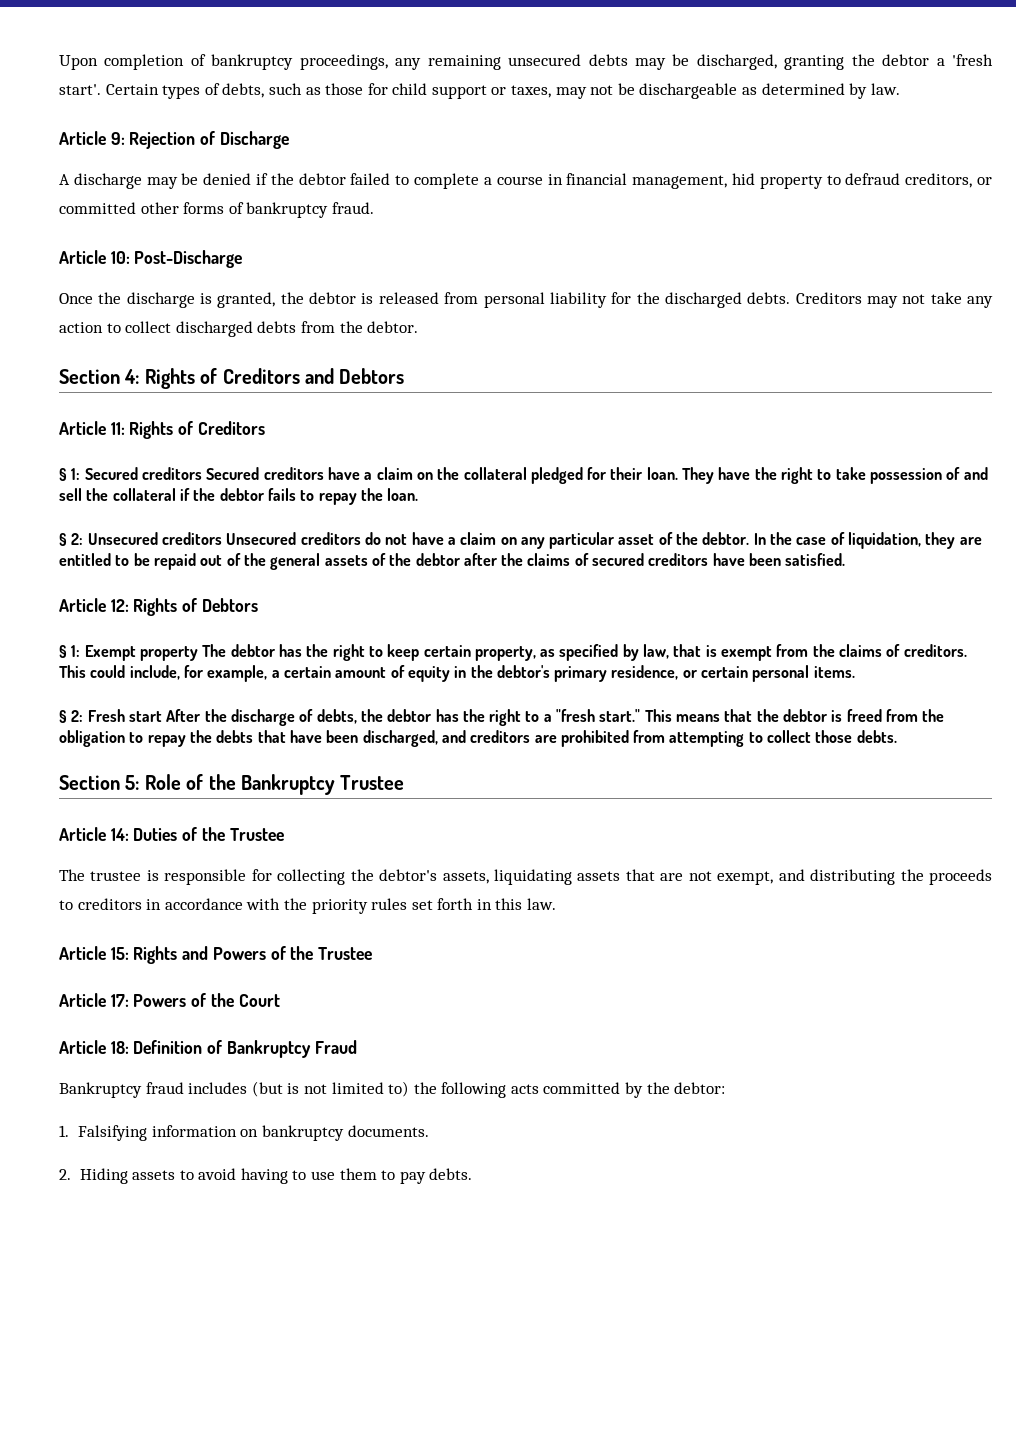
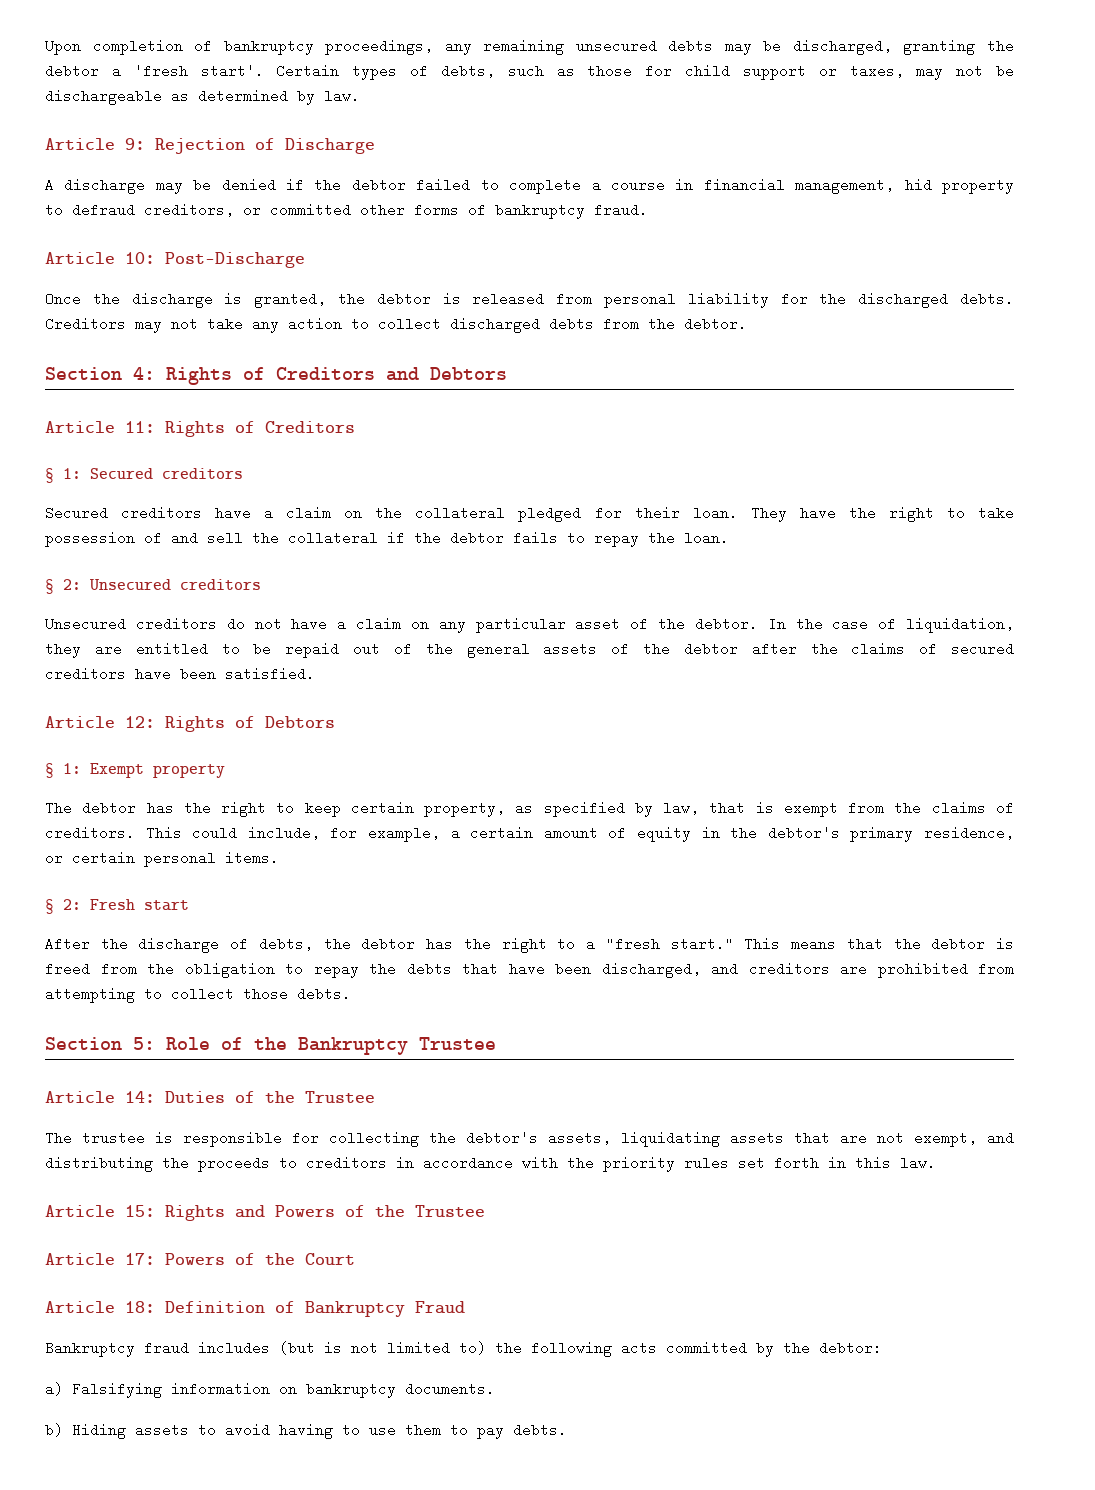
- § 1: Secured creditors Secured creditors have a claim on the collateral pledged for their loan.
+ § 1: Secured creditors
+ Secured creditors have a claim on the collateral pledged for their loan.
- § 2: Unsecured creditors Unsecured creditors do not have a claim on any particular asset of the debtor.
+ § 2: Unsecured creditors
+ Unsecured creditors do not have a claim on any particular asset of the debtor.
- § 1: Exempt property The debtor has the right to keep certain property, as specified by law, that is exempt from the claims of creditors.
+ § 1: Exempt property
+ The debtor has the right to keep certain property, as specified by law, that is exempt from the claims of creditors.
- § 2: Fresh start After the discharge of debts, the debtor has the right to a "fresh start."
+ § 2: Fresh start
+ After the discharge of debts, the debtor has the right to a "fresh start."
- 1. Falsifying information on bankruptcy documents.
+ a) Falsifying information on bankruptcy documents.
- 2. Hiding assets to avoid having to use them to pay debts.
+ b) Hiding assets to avoid having to use them to pay debts.

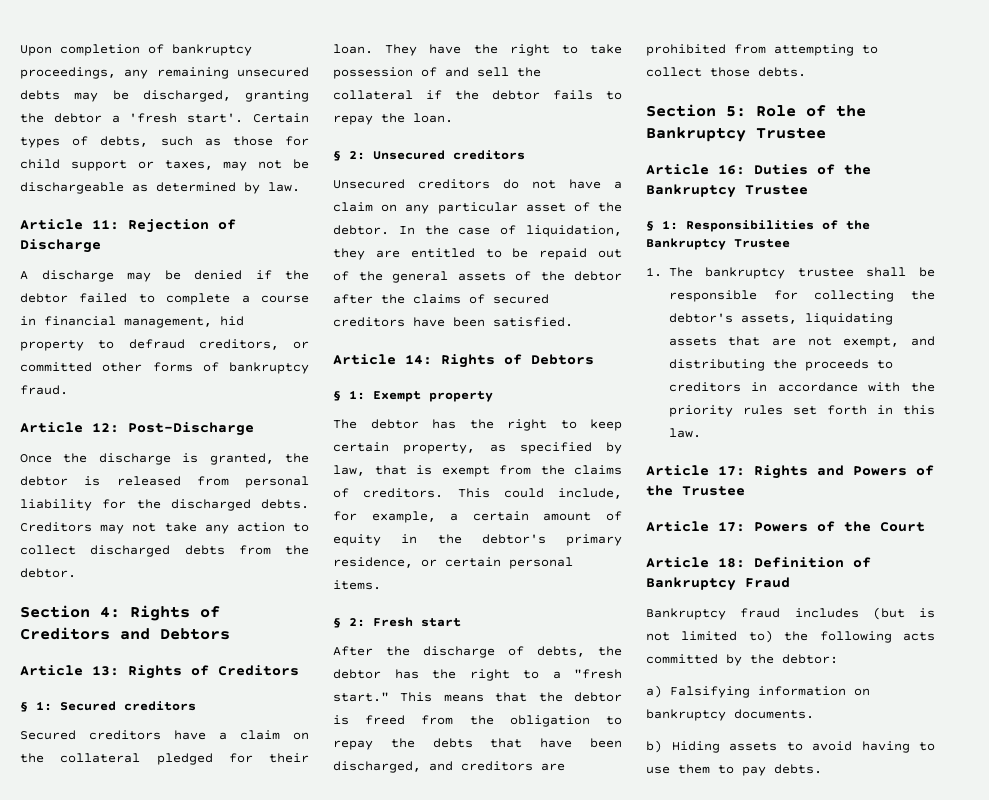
- Article 9: Rejection of Discharge
+ Article 11: Rejection of Discharge
- Article 10: Post-Discharge
+ Article 12: Post-Discharge
- Article 11: Rights of Creditors
+ Article 13: Rights of Creditors
- Article 12: Rights of Debtors
+ Article 14: Rights of Debtors
- Article 14: Duties of the Trustee
- The trustee is responsible for collecting the debtor's assets, liquidating assets that are not exempt, and distributing the proceeds to creditors in accordance with the priority rules set forth in this law.
+ Article 16: Duties of the Bankruptcy Trustee
+ § 1: Responsibilities of the Bankruptcy Trustee
+ 1. The bankruptcy trustee shall be responsible for collecting the debtor's assets, liquidating assets that are not exempt, and distributing the proceeds to creditors in accordance with the priority rules set forth in this law.
- Article 15: Rights and Powers of the Trustee
+ Article 17: Rights and Powers of the Trustee

